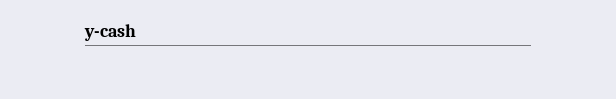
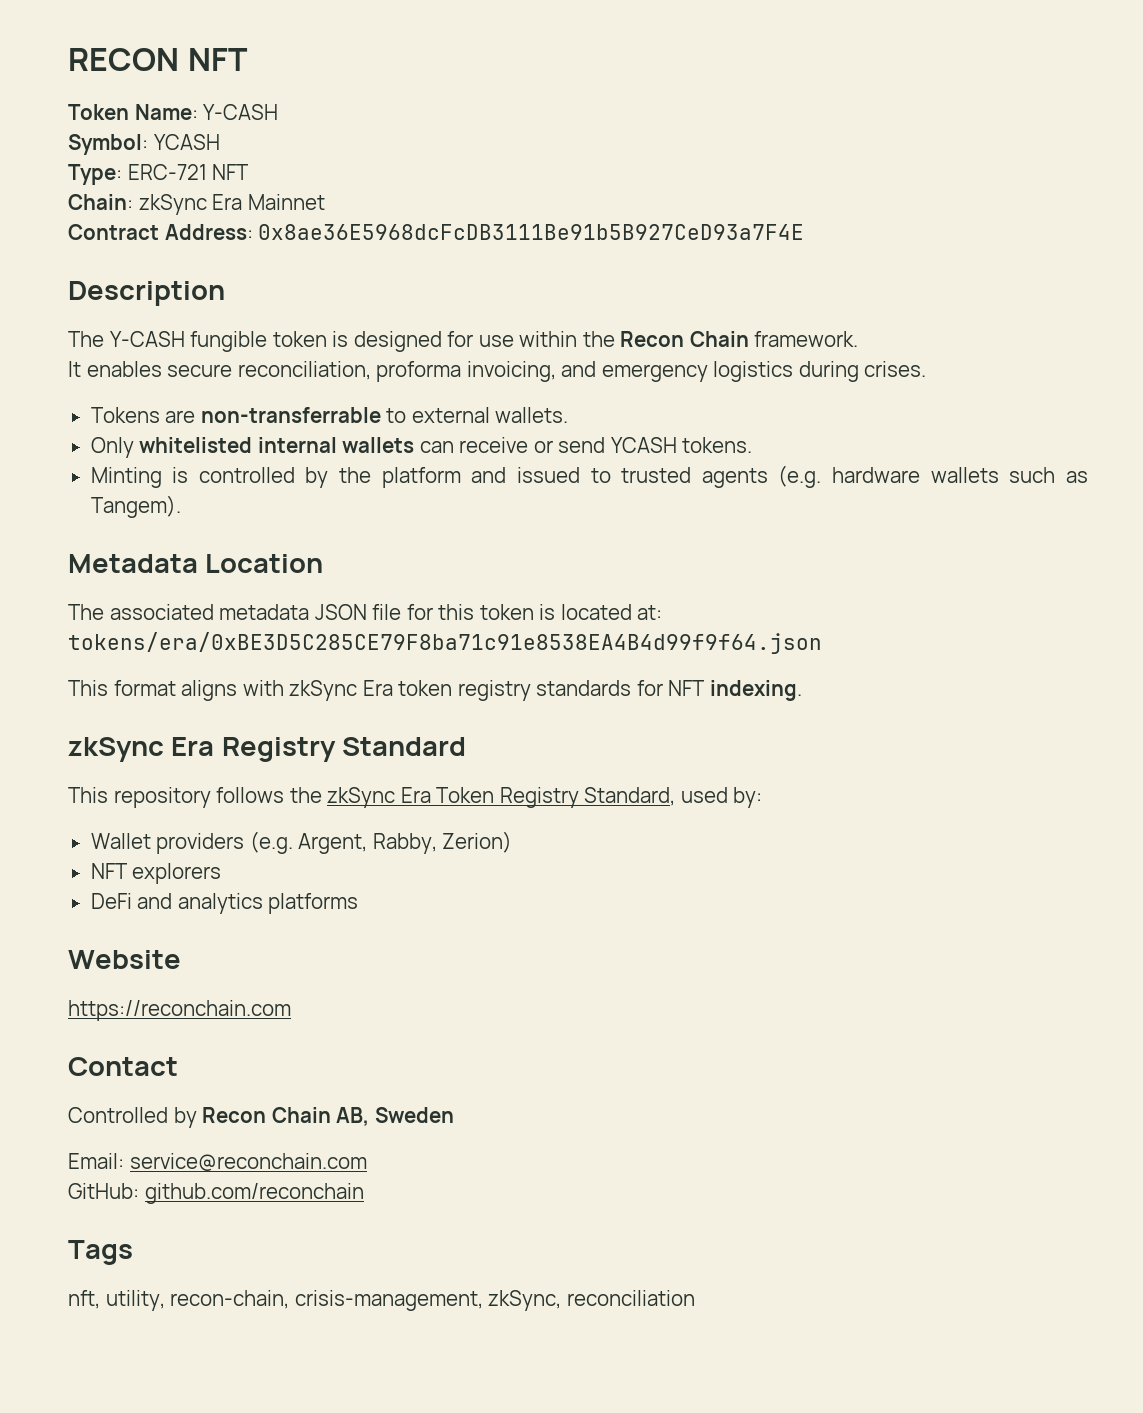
- y-cash
+ RECON NFT
+ Token Name: Y-CASH
+ Symbol: YCASH
+ Type: ERC-721 NFT
+ Chain: zkSync Era Mainnet
+ Contract Address: 0x8ae36E5968dcFcDB3111Be91b5B927CeD93a7F4E
+ Description
+ The Y-CASH fungible token is designed for use within the Recon Chain framework.
+ It enables secure reconciliation, proforma invoicing, and emergency logistics during crises.
+ Tokens are non-transferrable to external wallets.
+ Only whitelisted internal wallets can receive or send YCASH tokens.
+ Minting is controlled by the platform and issued to trusted agents (e.g. hardware wallets such as Tangem).
+ Metadata Location
+ The associated metadata JSON file for this token is located at: tokens/era/0xBE3D5C285CE79F8ba71c91e8538EA4B4d99f9f64.json
+ This format aligns with zkSync Era token registry standards for NFT indexing.
+ zkSync Era Registry Standard
+ This repository follows the zkSync Era Token Registry Standard, used by:
+ Wallet providers (e.g. Argent, Rabby, Zerion)
+ NFT explorers
+ DeFi and analytics platforms
+ Website
+ https://reconchain.com
+ Contact
+ Controlled by Recon Chain AB, Sweden
+ Email: service@reconchain.com
+ GitHub: github.com/reconchain
+ Tags
+ nft, utility, recon-chain, crisis-management, zkSync, reconciliation

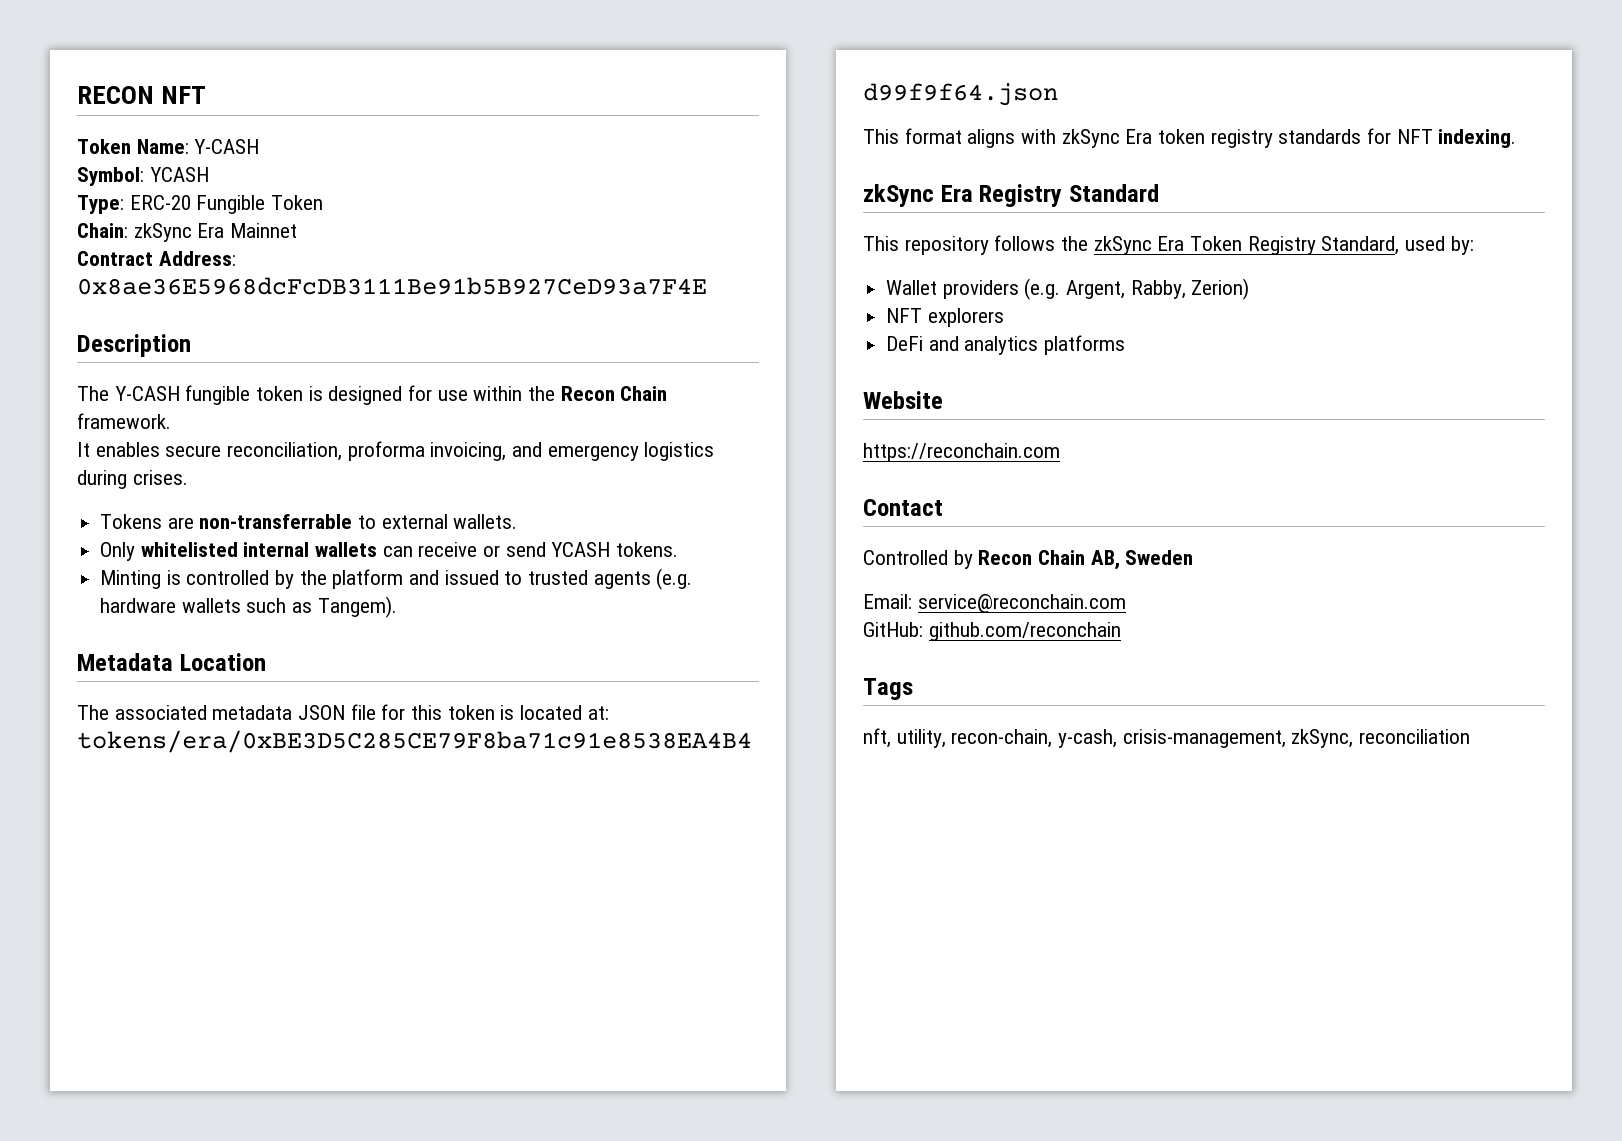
- Type: ERC-721 NFT
+ Type: ERC-20 Fungible Token
- nft, utility, recon-chain, crisis-management, zkSync, reconciliation
+ nft, utility, recon-chain, y-cash, crisis-management, zkSync, reconciliation

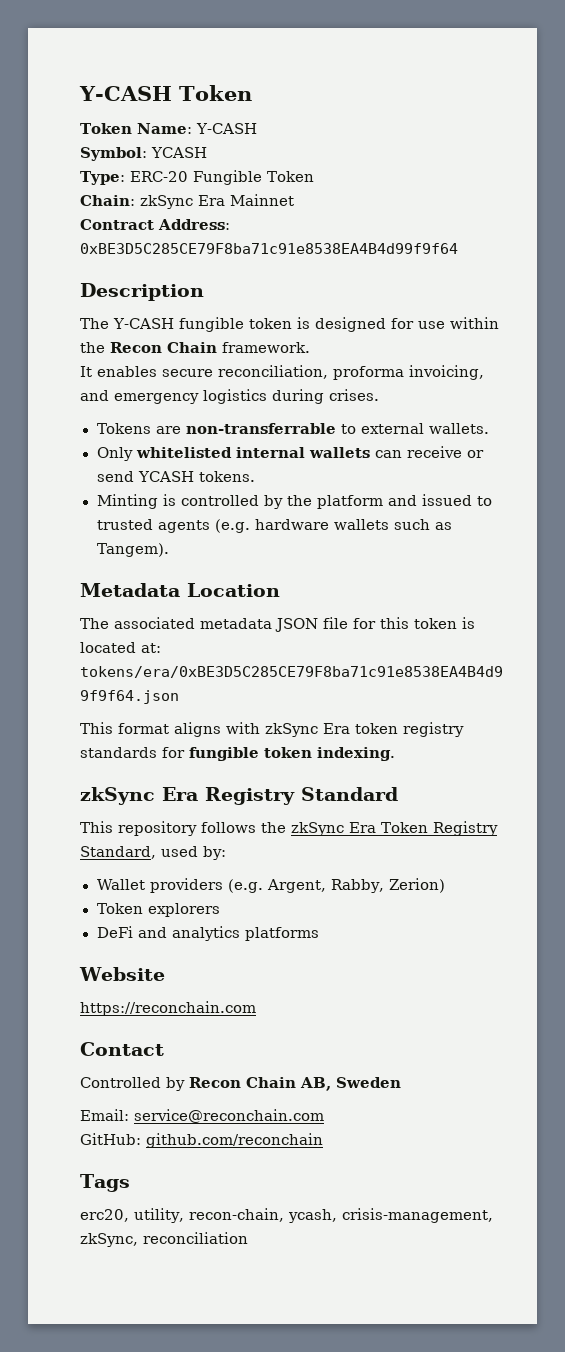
- RECON NFT
+ Y-CASH Token
- Contract Address: 0x8ae36E5968dcFcDB3111Be91b5B927CeD93a7F4E
+ Contract Address: 0xBE3D5C285CE79F8ba71c91e8538EA4B4d99f9f64
- This format aligns with zkSync Era token registry standards for NFT indexing.
+ This format aligns with zkSync Era token registry standards for fungible token indexing.
- NFT explorers
+ Token explorers
- nft, utility, recon-chain, y-cash, crisis-management, zkSync, reconciliation
+ erc20, utility, recon-chain, ycash, crisis-management, zkSync, reconciliation

